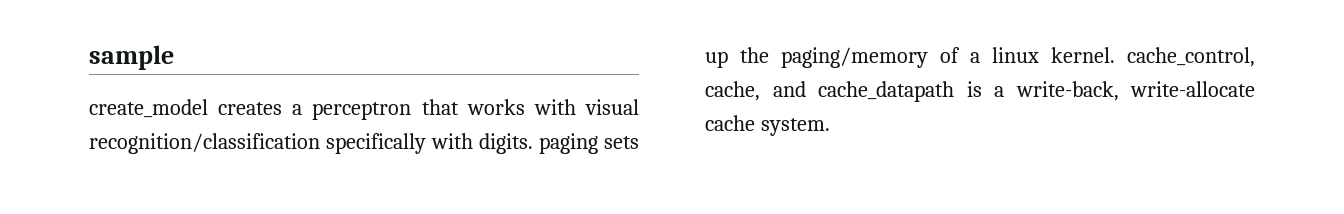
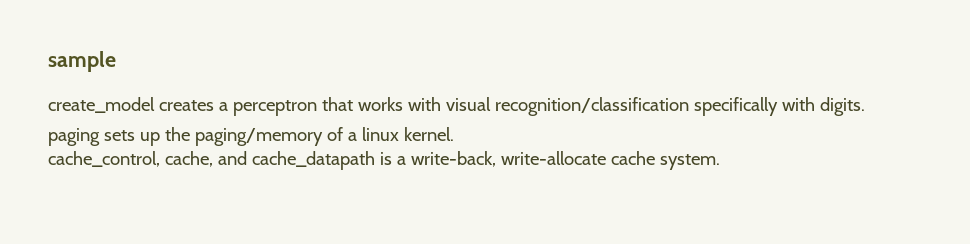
- create_model creates a perceptron that works with visual recognition/classification specifically with digits. paging sets up the paging/memory of a linux kernel. cache_control, cache, and cache_datapath is a write-back, write-allocate cache system.
+ create_model creates a perceptron that works with visual recognition/classification specifically with digits.
+ paging sets up the paging/memory of a linux kernel.
+ cache_control, cache, and cache_datapath is a write-back, write-allocate cache system.

